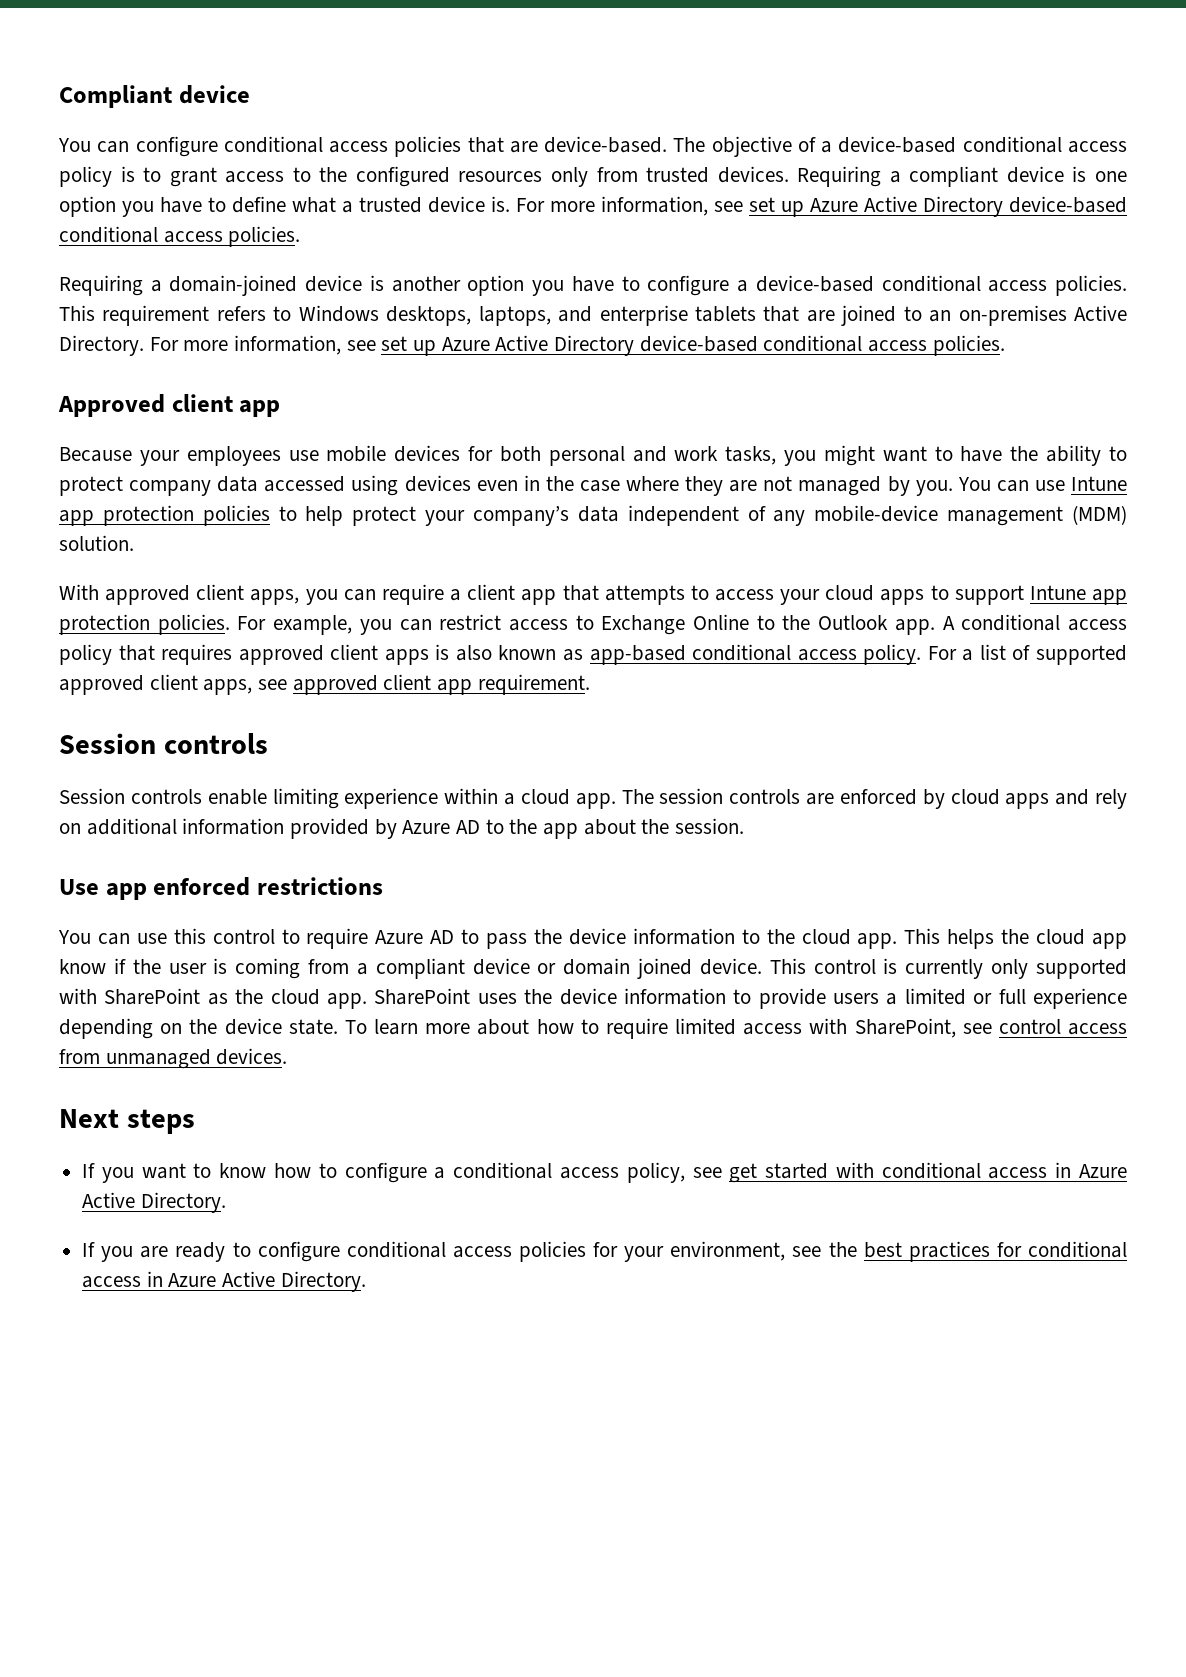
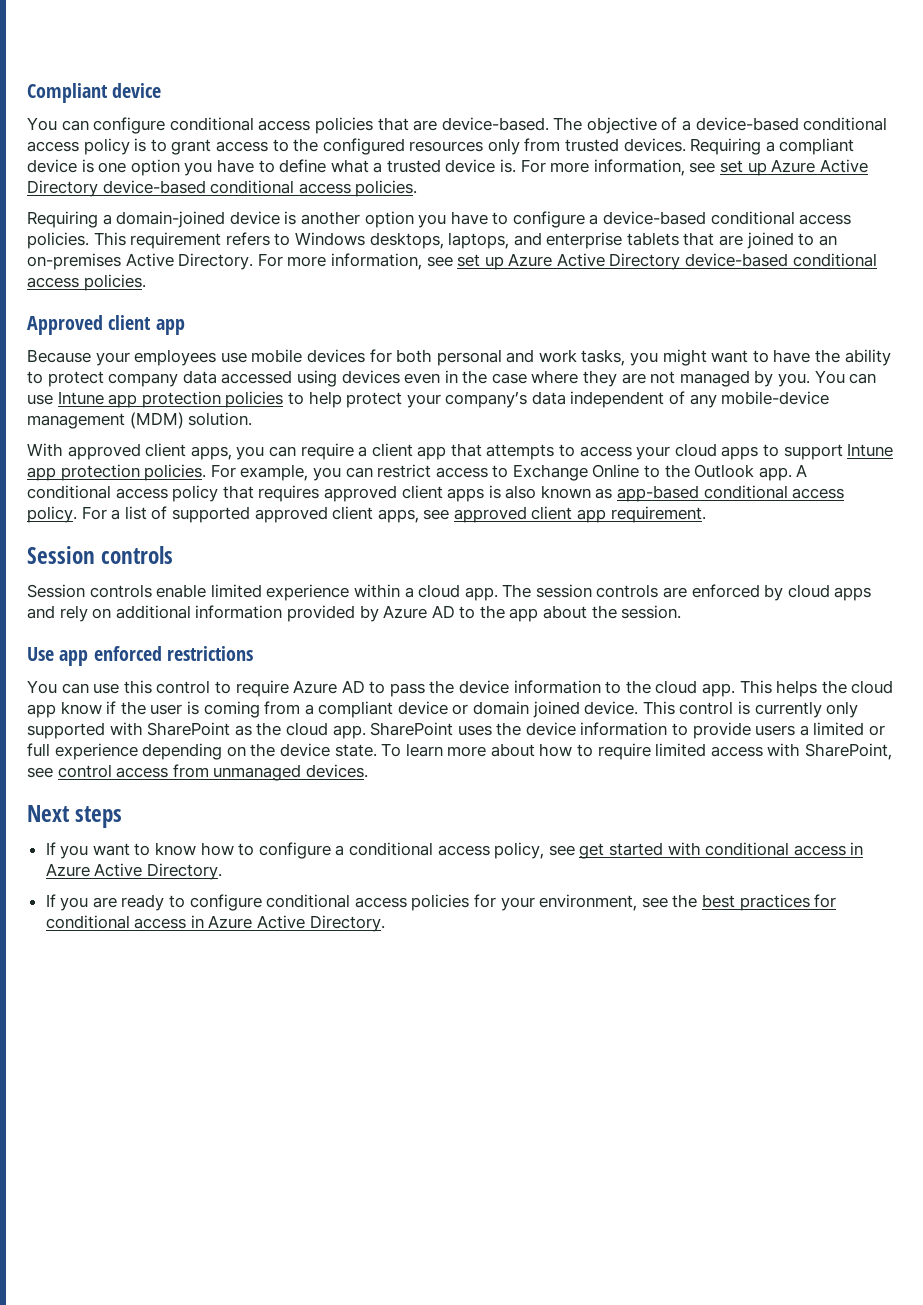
- Session controls enable limiting experience within a cloud app.
+ Session controls enable limited experience within a cloud app.

